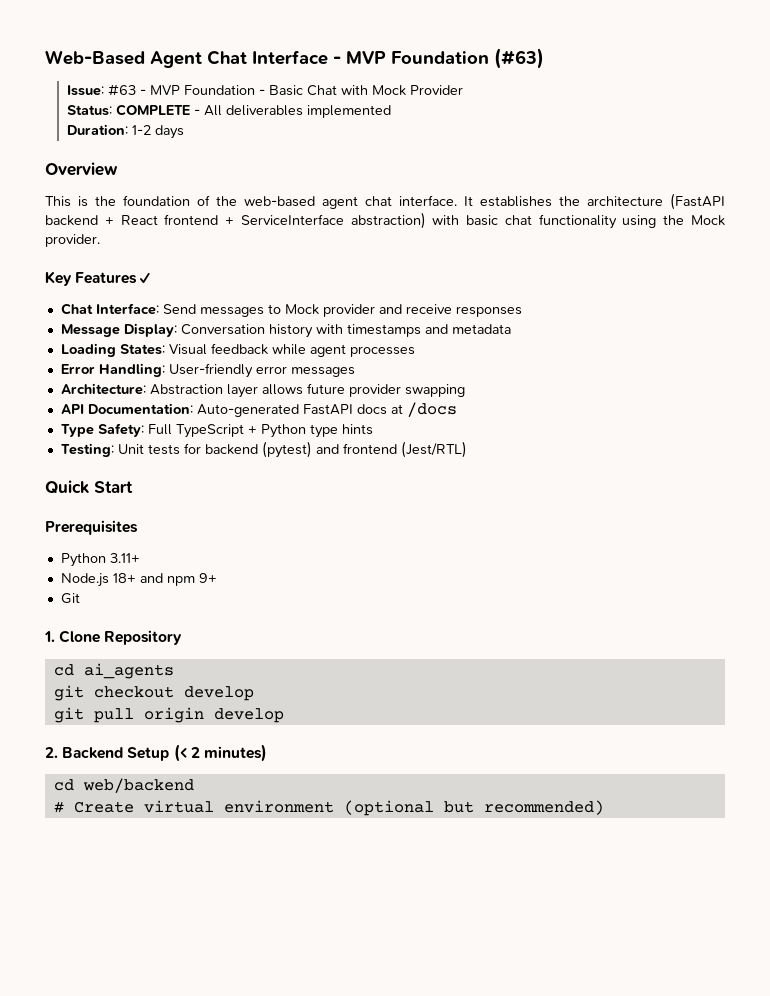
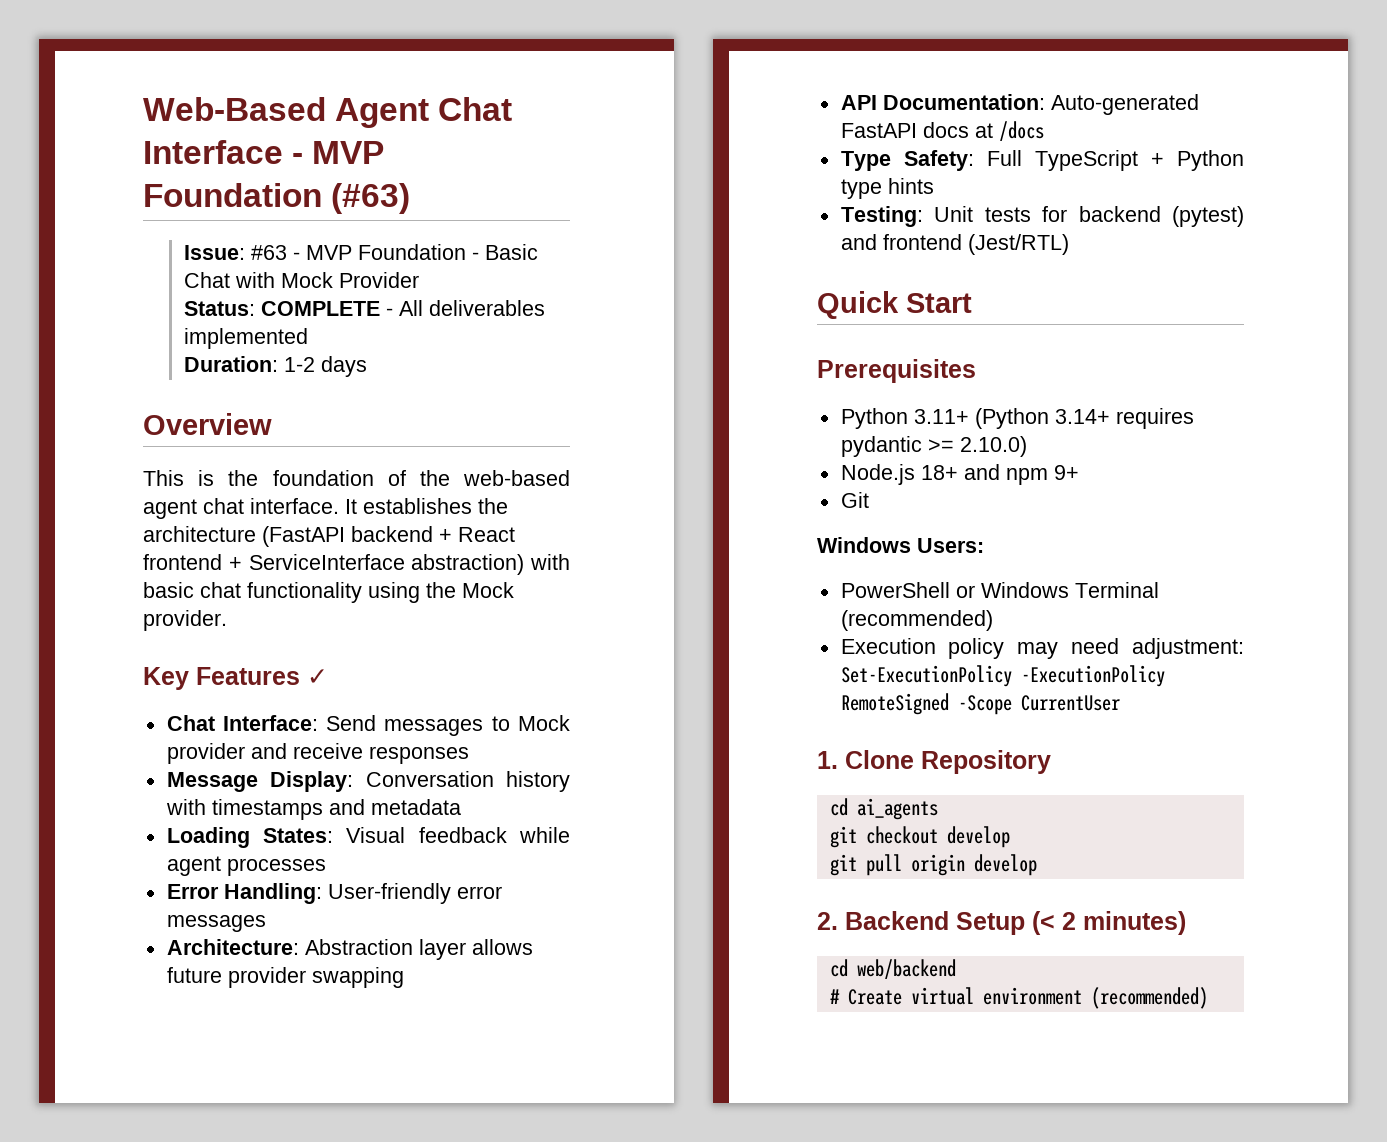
- Python 3.11+
+ Python 3.11+ (Python 3.14+ requires pydantic >= 2.10.0)
+ Windows Users:
+ PowerShell or Windows Terminal (recommended)
+ Execution policy may need adjustment: Set-ExecutionPolicy -ExecutionPolicy RemoteSigned -Scope CurrentUser
- # Create virtual environment (optional but recommended)
+ # Create virtual environment (recommended)

